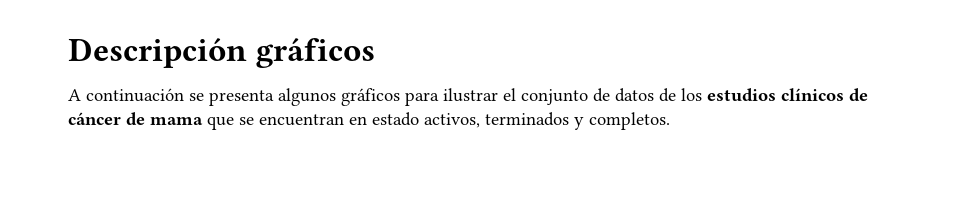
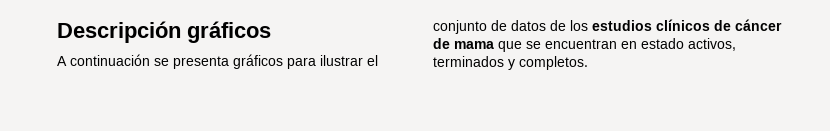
- A continuación se presenta algunos gráficos para ilustrar el conjunto de datos de los estudios clínicos de cáncer de mama que se encuentran en estado activos, terminados y completos.
+ A continuación se presenta gráficos para ilustrar el conjunto de datos de los estudios clínicos de cáncer de mama que se encuentran en estado activos, terminados y completos.

